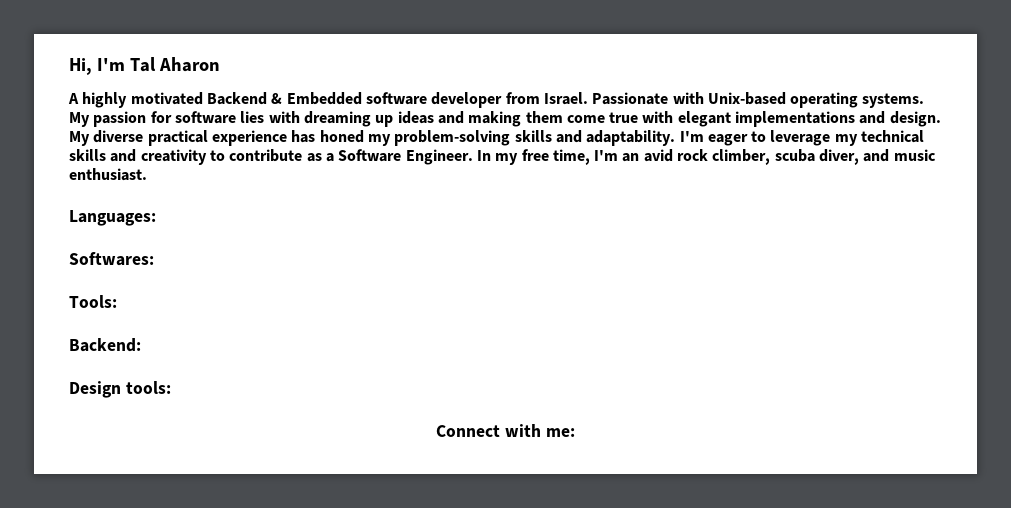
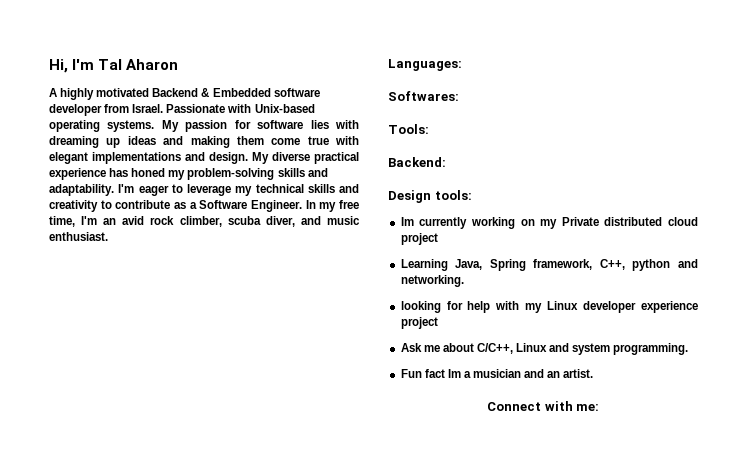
+ Im currently working on my Private distributed cloud project
+ Learning Java, Spring framework, C++, python and networking.
+ looking for help with my Linux developer experience project
+ Ask me about C/C++, Linux and system programming.
+ Fun fact Im a musician and an artist.

